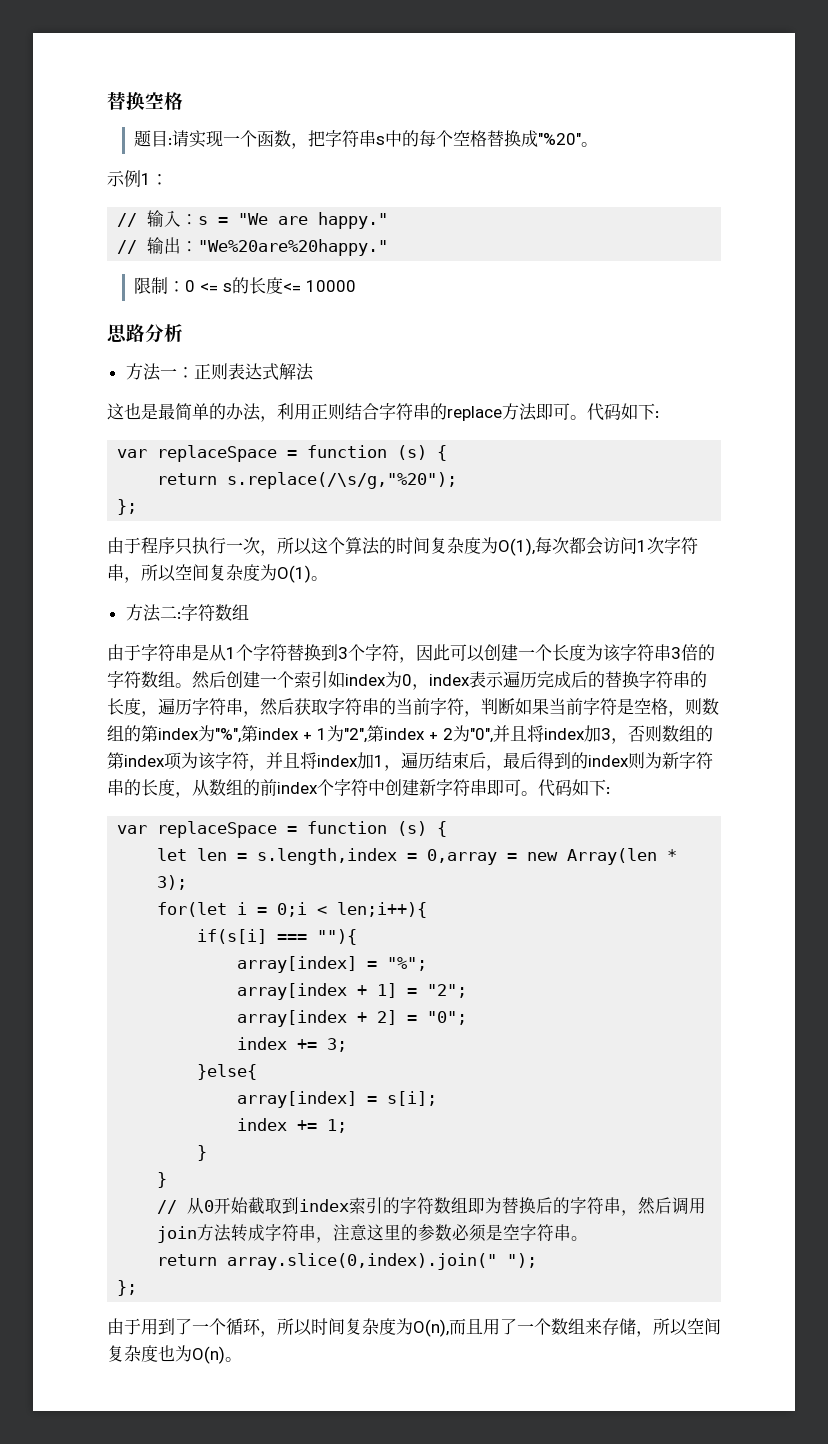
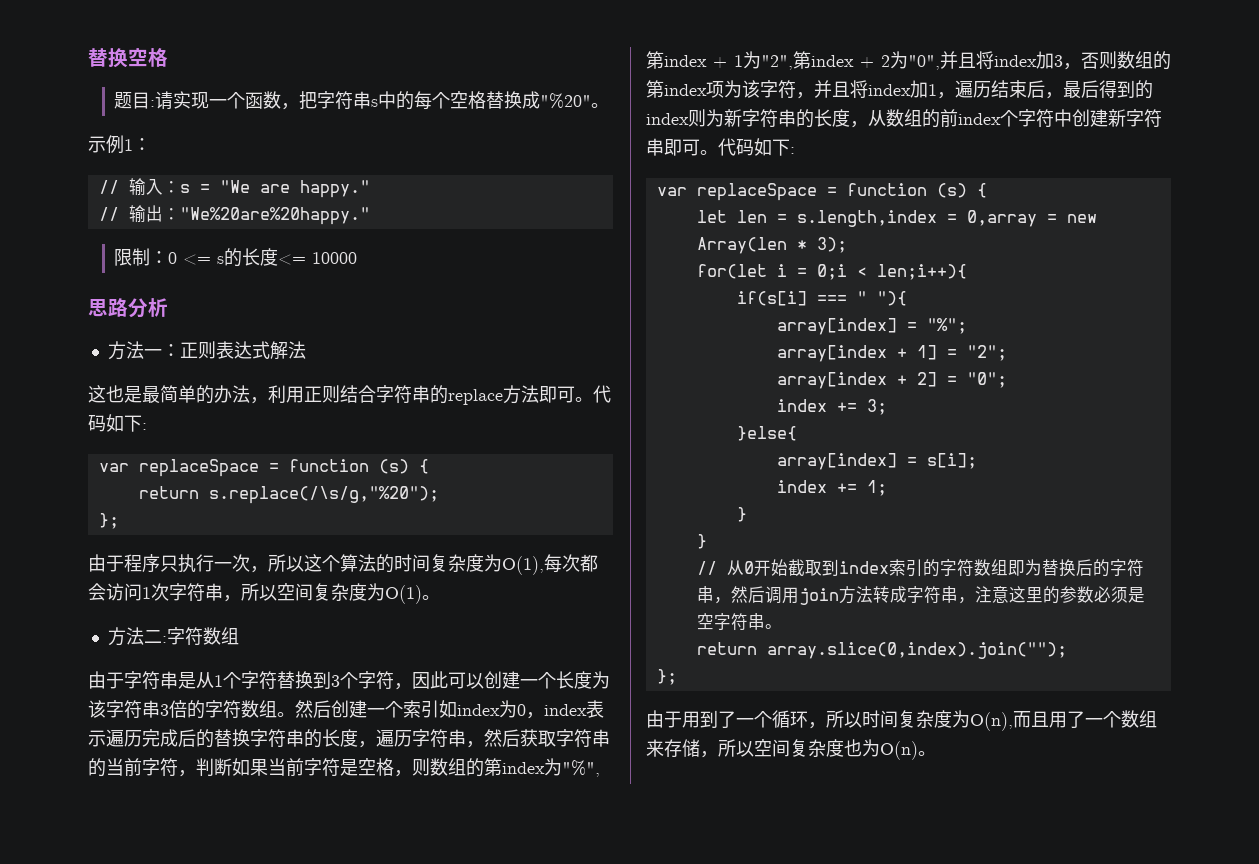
- if(s[i] === ""){
+ if(s[i] === " "){
- return array.slice(0,index).join(" ");
+ return array.slice(0,index).join("");

